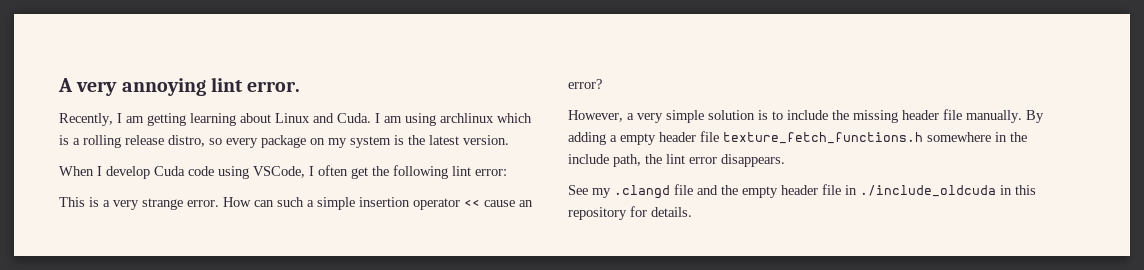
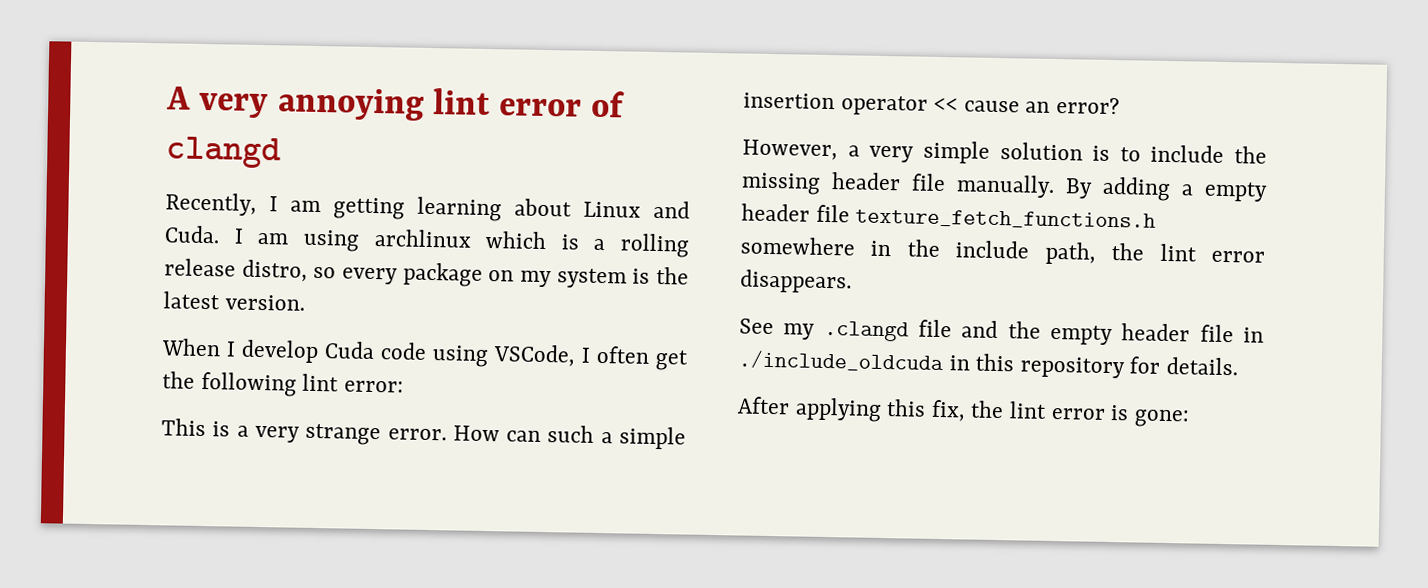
- A very annoying lint error.
+ A very annoying lint error of clangd
+ After applying this fix, the lint error is gone:

